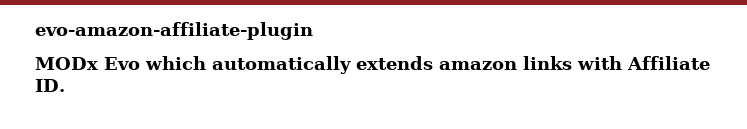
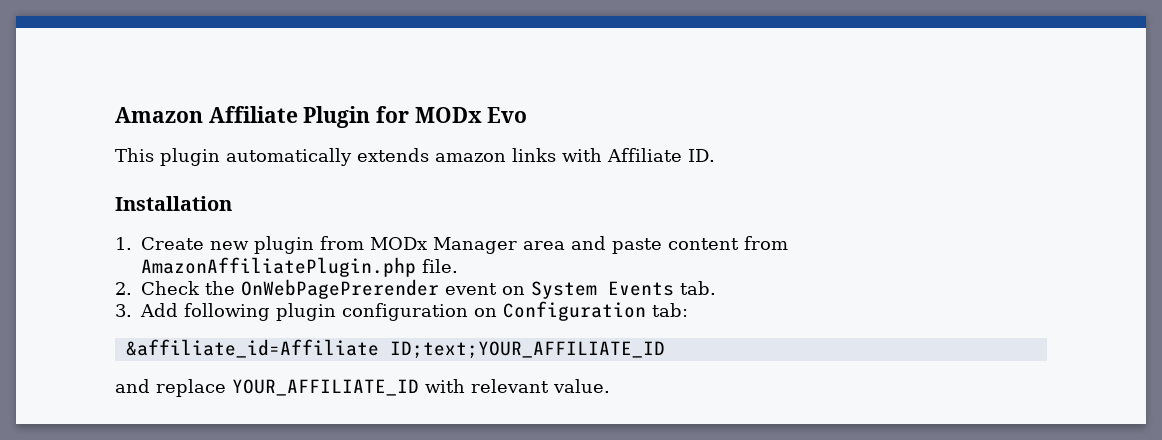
- evo-amazon-affiliate-plugin
- MODx Evo which automatically extends amazon links with Affiliate ID.
+ Amazon Affiliate Plugin for MODx Evo
+ This plugin automatically extends amazon links with Affiliate ID.
+ Installation
+ 1. Create new plugin from MODx Manager area and paste content from AmazonAffiliatePlugin.php file.
+ 2. Check the OnWebPagePrerender event on System Events tab.
+ 3. Add following plugin configuration on Configuration tab:
+ &affiliate_id=Affiliate ID;text;YOUR_AFFILIATE_ID
+ and replace YOUR_AFFILIATE_ID with relevant value.

